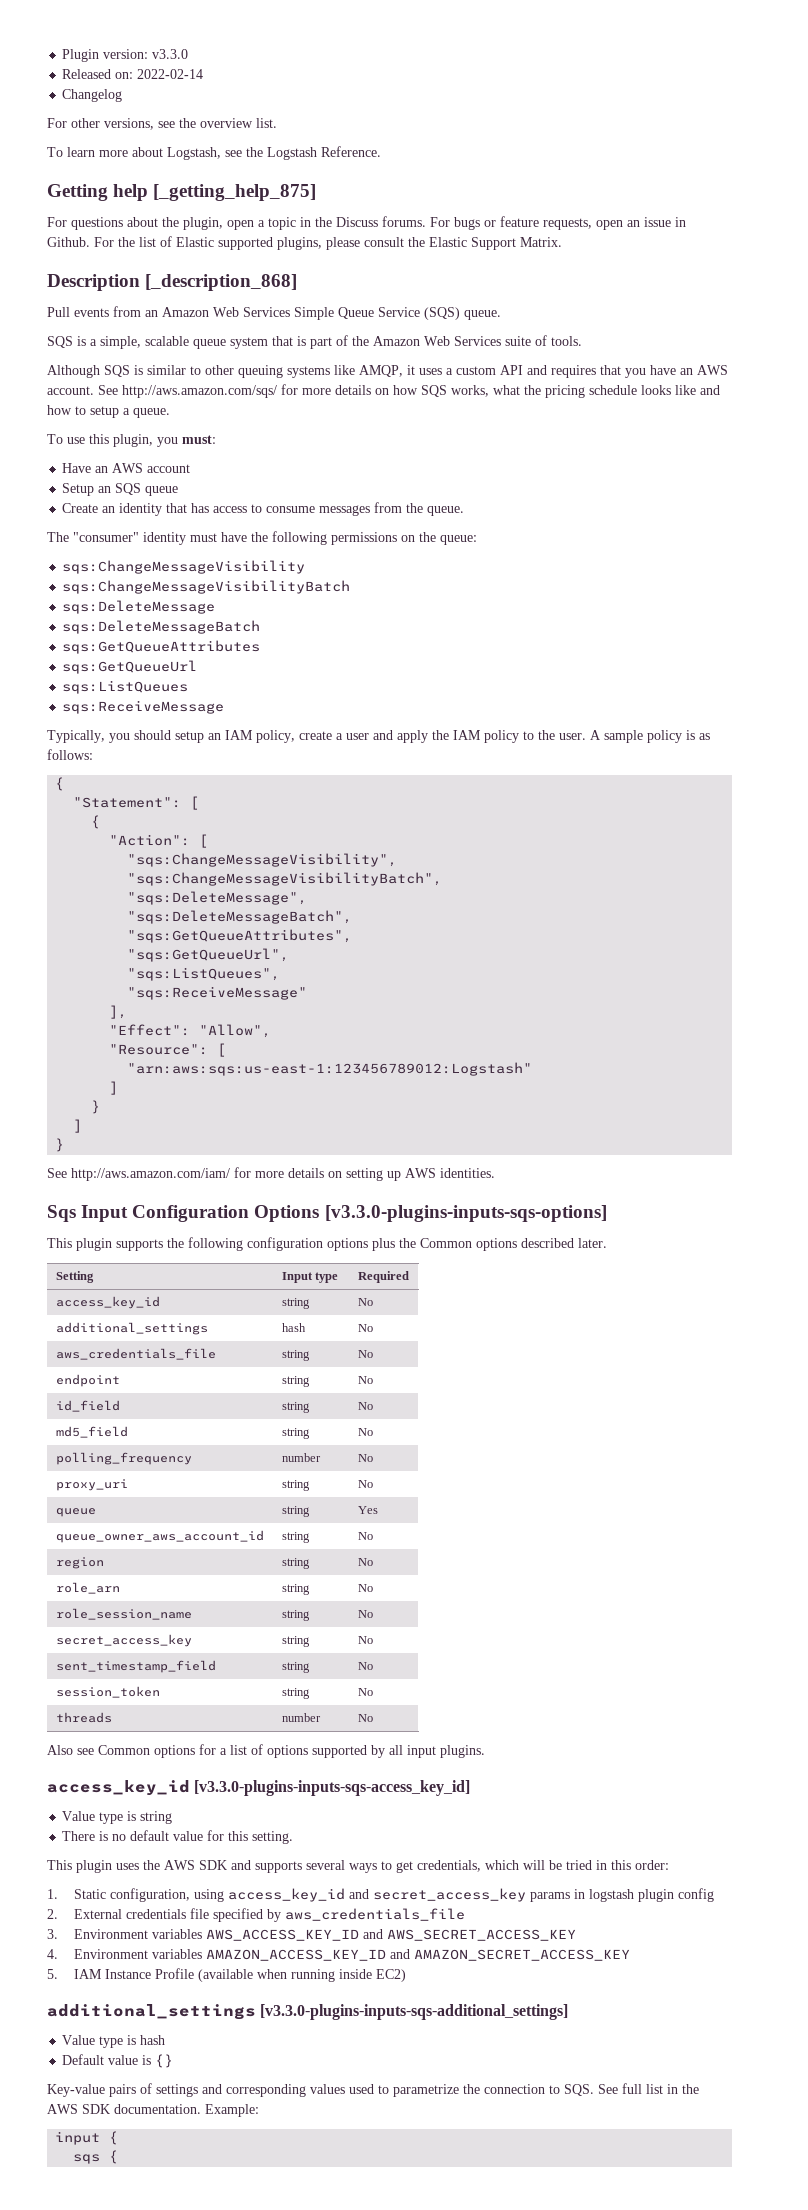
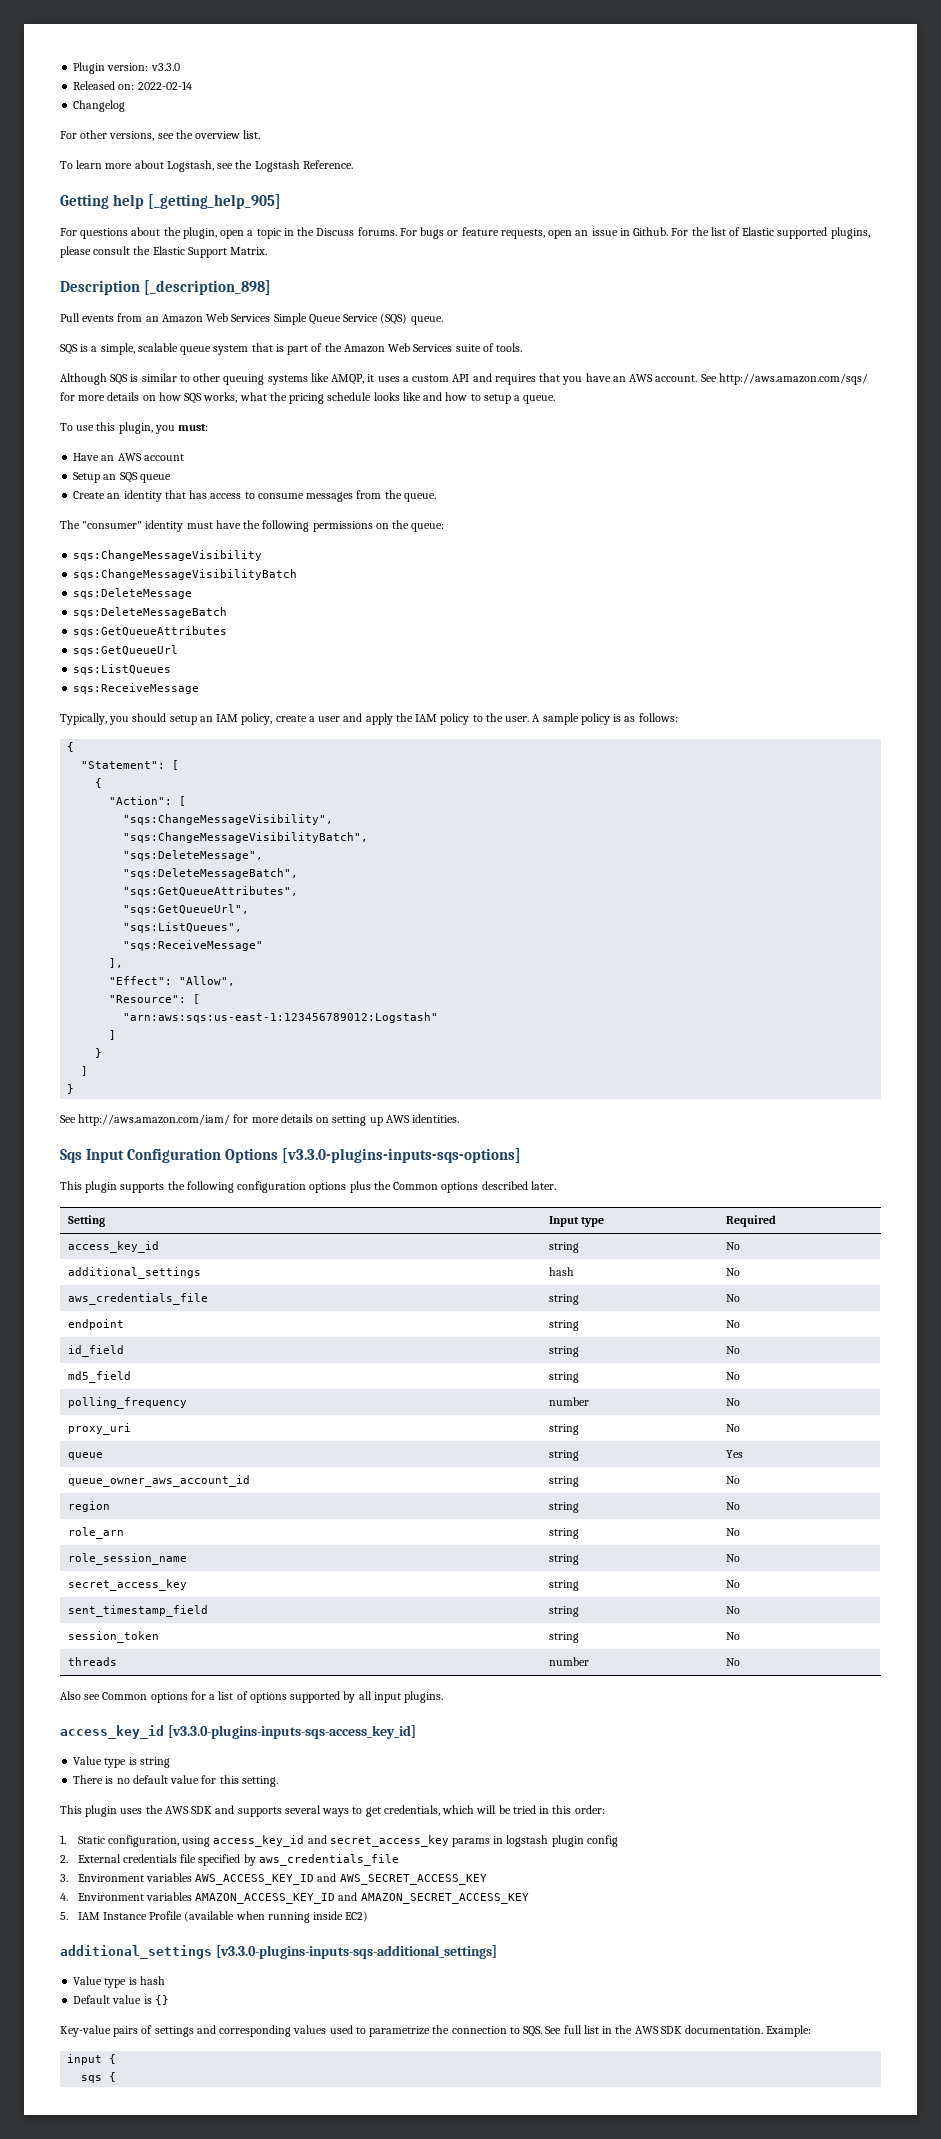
- Getting help [_getting_help_875]
+ Getting help [_getting_help_905]
- Description [_description_868]
+ Description [_description_898]

